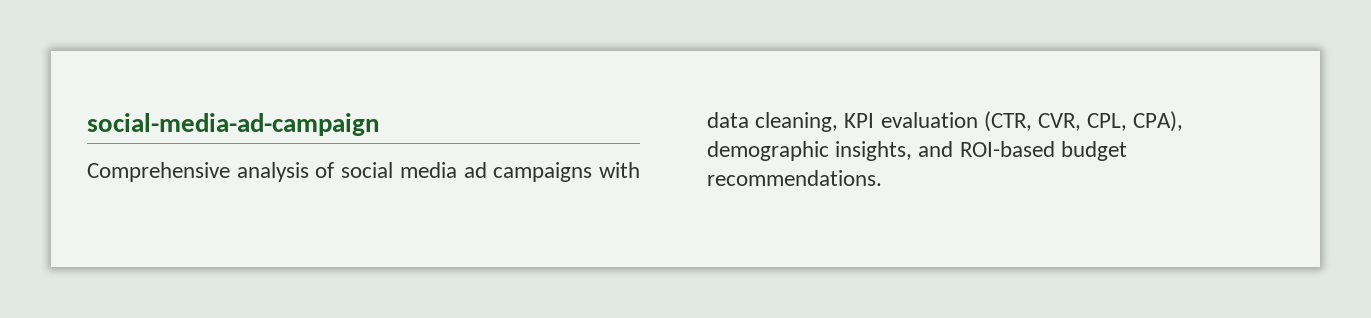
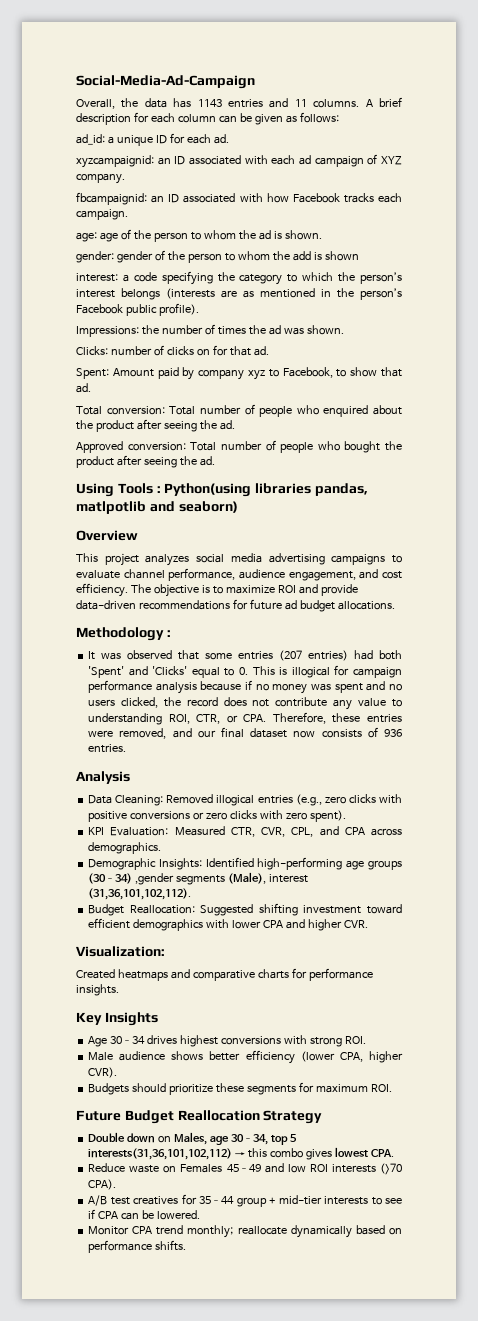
- social-media-ad-campaign
- Comprehensive analysis of social media ad campaigns with data cleaning, KPI evaluation (CTR, CVR, CPL, CPA), demographic insights, and ROI-based budget recommendations.
+ Social-Media-Ad-Campaign
+ Overall, the data has 1143 entries and 11 columns. A brief description for each column can be given as follows:
+ ad_id: a unique ID for each ad.
+ xyzcampaignid: an ID associated with each ad campaign of XYZ company.
+ fbcampaignid: an ID associated with how Facebook tracks each campaign.
+ age: age of the person to whom the ad is shown.
+ gender: gender of the person to whom the add is shown
+ interest: a code specifying the category to which the person’s interest belongs (interests are as mentioned in the person’s Facebook public profile).
+ Impressions: the number of times the ad was shown.
+ Clicks: number of clicks on for that ad.
+ Spent: Amount paid by company xyz to Facebook, to show that ad.
+ Total conversion: Total number of people who enquired about the product after seeing the ad.
+ Approved conversion: Total number of people who bought the product after seeing the ad.
+ Using Tools : Python(using libraries pandas, matlpotlib and seaborn)
+ Overview
+ This project analyzes social media advertising campaigns to evaluate channel performance, audience engagement, and cost efficiency. The objective is to maximize ROI and provide data-driven recommendations for future ad budget allocations.
+ Methodology :
+ It was observed that some entries (207 entries) had both 'Spent' and 'Clicks' equal to 0. This is illogical for campaign performance analysis because if no money was spent and no users clicked, the record does not contribute any value to understanding ROI, CTR, or CPA. Therefore, these entries were removed, and our final dataset now consists of 936 entries.
+ Analysis
+ Data Cleaning: Removed illogical entries (e.g., zero clicks with positive conversions or zero clicks with zero spent).
+ KPI Evaluation: Measured CTR, CVR, CPL, and CPA across demographics.
+ Demographic Insights: Identified high-performing age groups (30–34) ,gender segments (Male), interest (31,36,101,102,112).
+ Budget Reallocation: Suggested shifting investment toward efficient demographics with lower CPA and higher CVR.
+ Visualization:
+ Created heatmaps and comparative charts for performance insights.
+ Key Insights
+ Age 30–34 drives highest conversions with strong ROI.
+ Male audience shows better efficiency (lower CPA, higher CVR).
+ Budgets should prioritize these segments for maximum ROI.
+ Future Budget Reallocation Strategy
+ Double down on Males, age 30–34, top 5 interests(31,36,101,102,112) → this combo gives lowest CPA.
+ Reduce waste on Females 45–49 and low ROI interests (>70 CPA).
+ A/B test creatives for 35–44 group + mid-tier interests to see if CPA can be lowered.
+ Monitor CPA trend monthly; reallocate dynamically based on performance shifts.

